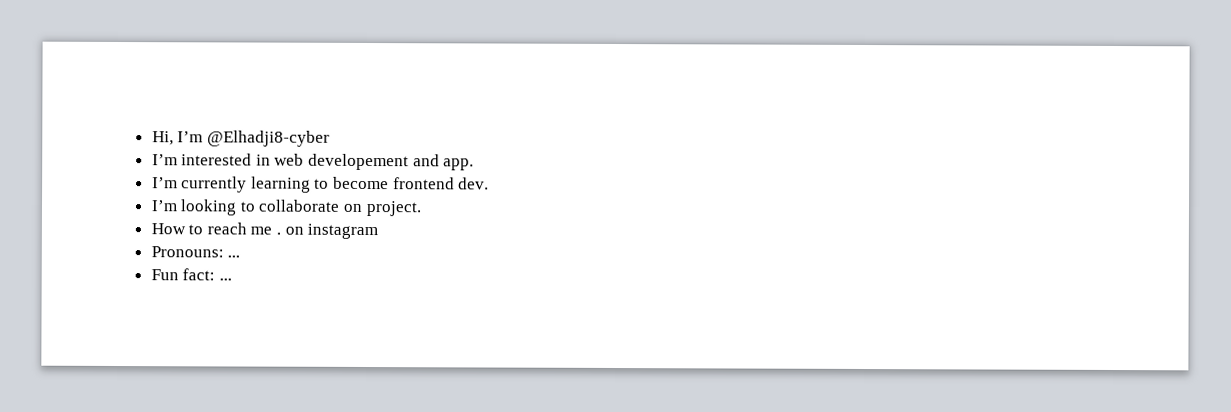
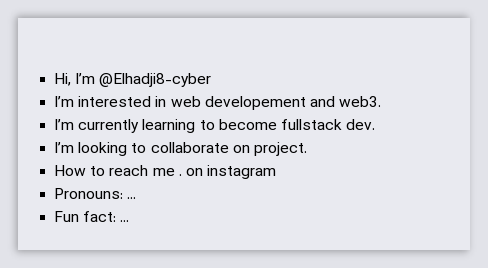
- I’m interested in web developement and app.
+ I’m interested in web developement and web3.
- I’m currently learning to become frontend dev.
+ I’m currently learning to become fullstack dev.

